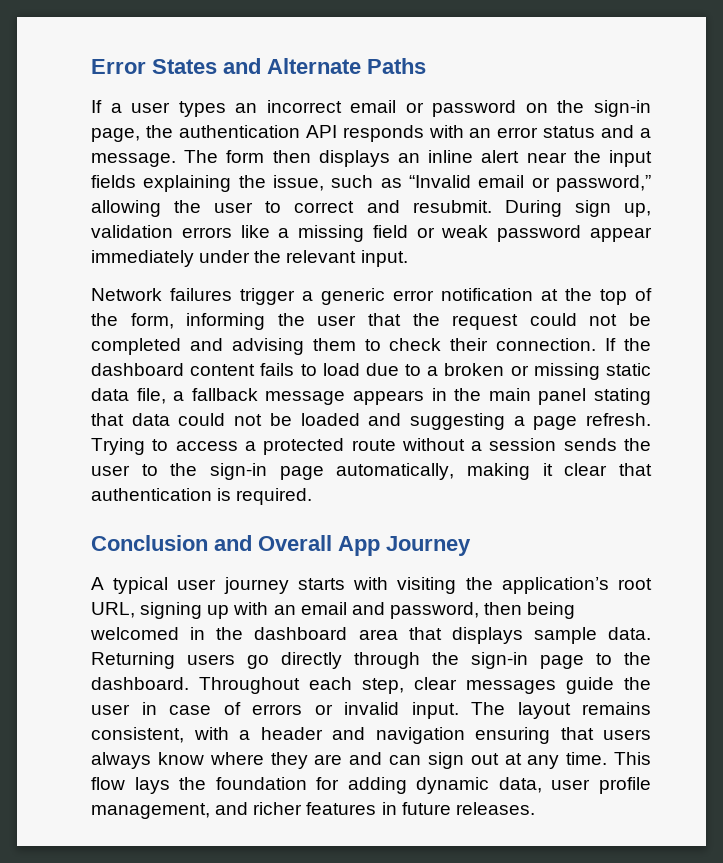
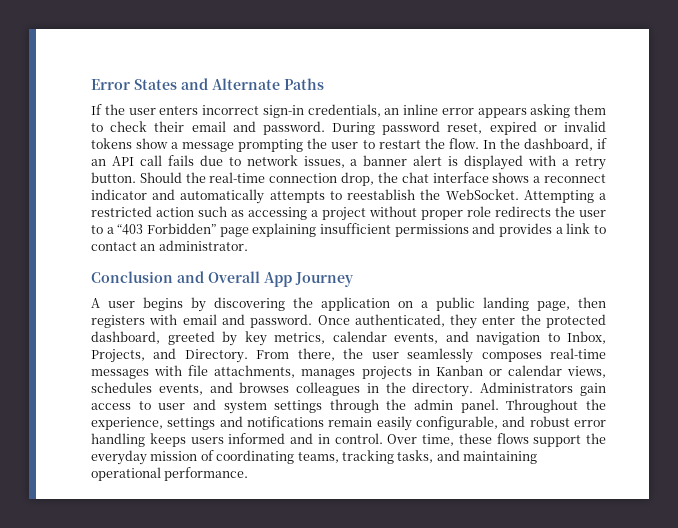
- If a user types an incorrect email or password on the sign-in page, the authentication API responds with an error status and a message. The form then displays an inline alert near the input fields explaining the issue, such as “Invalid email or password,” allowing the user to correct and resubmit. During sign up, validation errors like a missing field or weak password appear immediately under the relevant input.
- Network failures trigger a generic error notification at the top of the form, informing the user that the request could not be completed and advising them to check their connection. If the dashboard content fails to load due to a broken or missing static data file, a fallback message appears in the main panel stating that data could not be loaded and suggesting a page refresh. Trying to access a protected route without a session sends the user to the sign-in page automatically, making it clear that authentication is required.
+ If the user enters incorrect sign-in credentials, an inline error appears asking them to check their email and password. During password reset, expired or invalid tokens show a message prompting the user to restart the flow. In the dashboard, if an API call fails due to network issues, a banner alert is displayed with a retry button. Should the real-time connection drop, the chat interface shows a reconnect indicator and automatically attempts to reestablish the WebSocket. Attempting a restricted action such as accessing a project without proper role redirects the user to a “403 Forbidden” page explaining insufficient permissions and provides a link to contact an administrator.
- A typical user journey starts with visiting the application’s root URL, signing up with an email and password, then being welcomed in the dashboard area that displays sample data. Returning users go directly through the sign-in page to the dashboard. Throughout each step, clear messages guide the user in case of errors or invalid input. The layout remains consistent, with a header and navigation ensuring that users always know where they are and can sign out at any time. This flow lays the foundation for adding dynamic data, user profile management, and richer features in future releases.
+ A user begins by discovering the application on a public landing page, then registers with email and password. Once authenticated, they enter the protected dashboard, greeted by key metrics, calendar events, and navigation to Inbox, Projects, and Directory. From there, the user seamlessly composes real-time messages with file attachments, manages projects in Kanban or calendar views, schedules events, and browses colleagues in the directory. Administrators gain access to user and system settings through the admin panel. Throughout the experience, settings and notifications remain easily configurable, and robust error handling keeps users informed and in control. Over time, these flows support the everyday mission of coordinating teams, tracking tasks, and maintaining operational performance.

